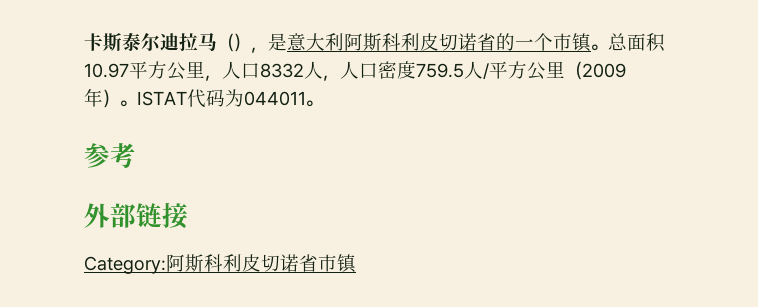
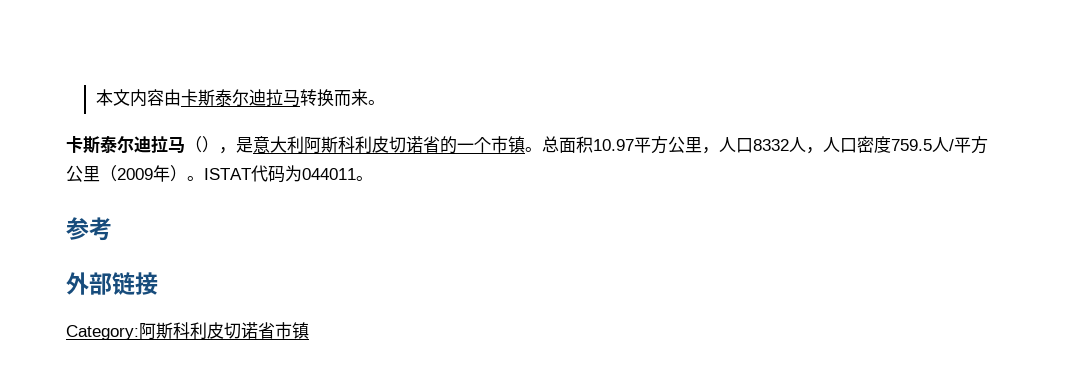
+ 本文内容由卡斯泰尔迪拉马转换而来。

